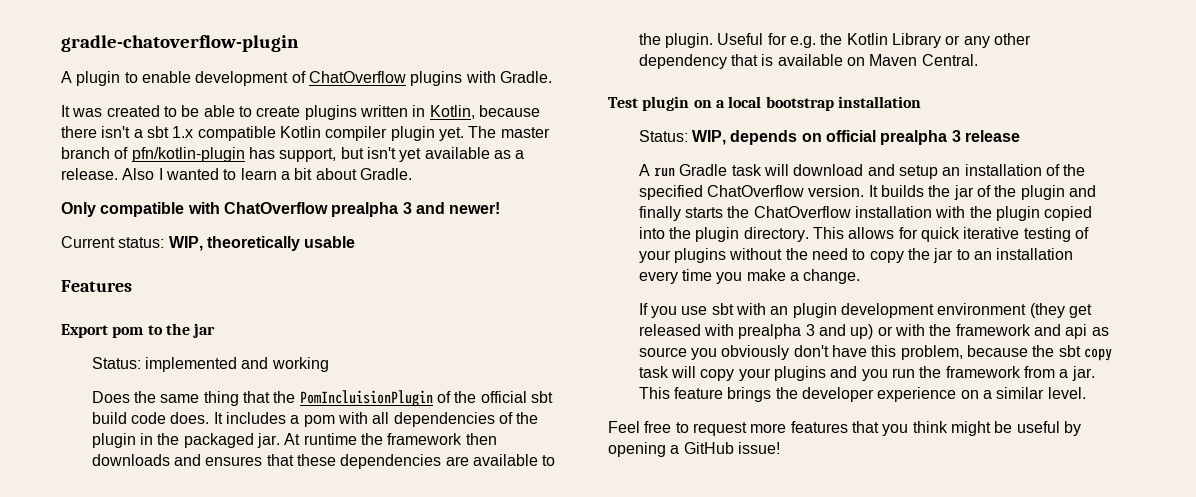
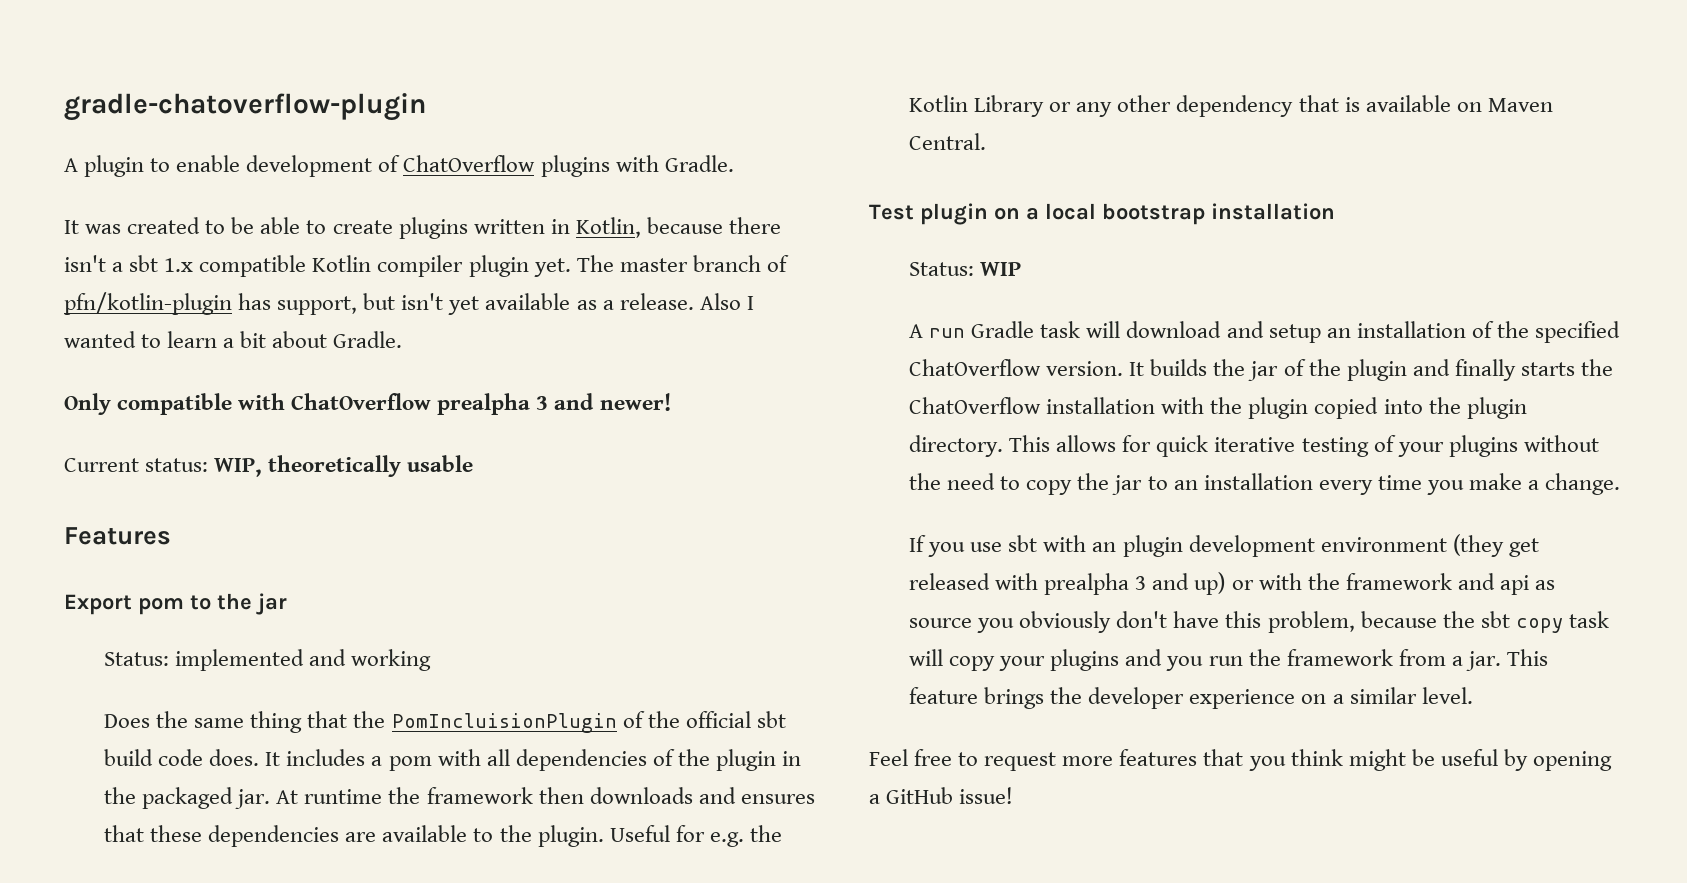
- Status: WIP, depends on official prealpha 3 release
+ Status: WIP

